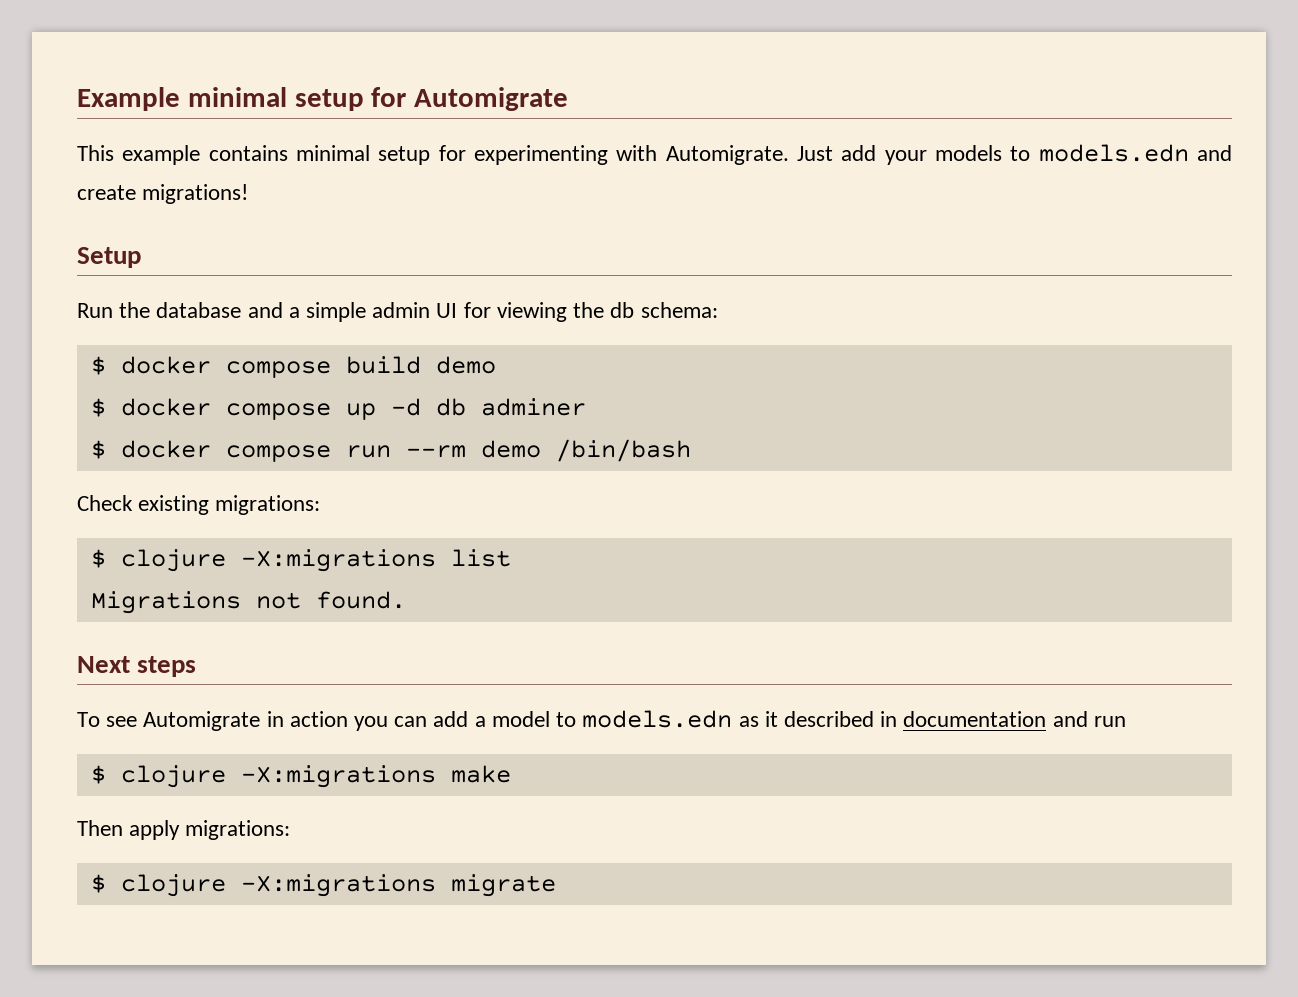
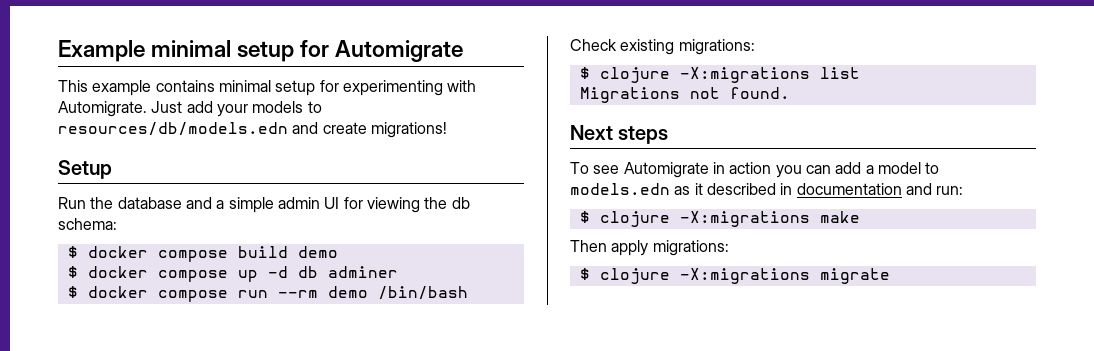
- Just add your models to models.edn and create migrations!
+ Just add your models to resources/db/models.edn and create migrations!
- To see Automigrate in action you can add a model to models.edn as it described in documentation and run
+ To see Automigrate in action you can add a model to models.edn as it described in documentation and run:

